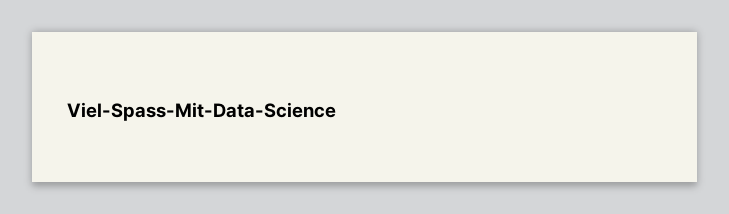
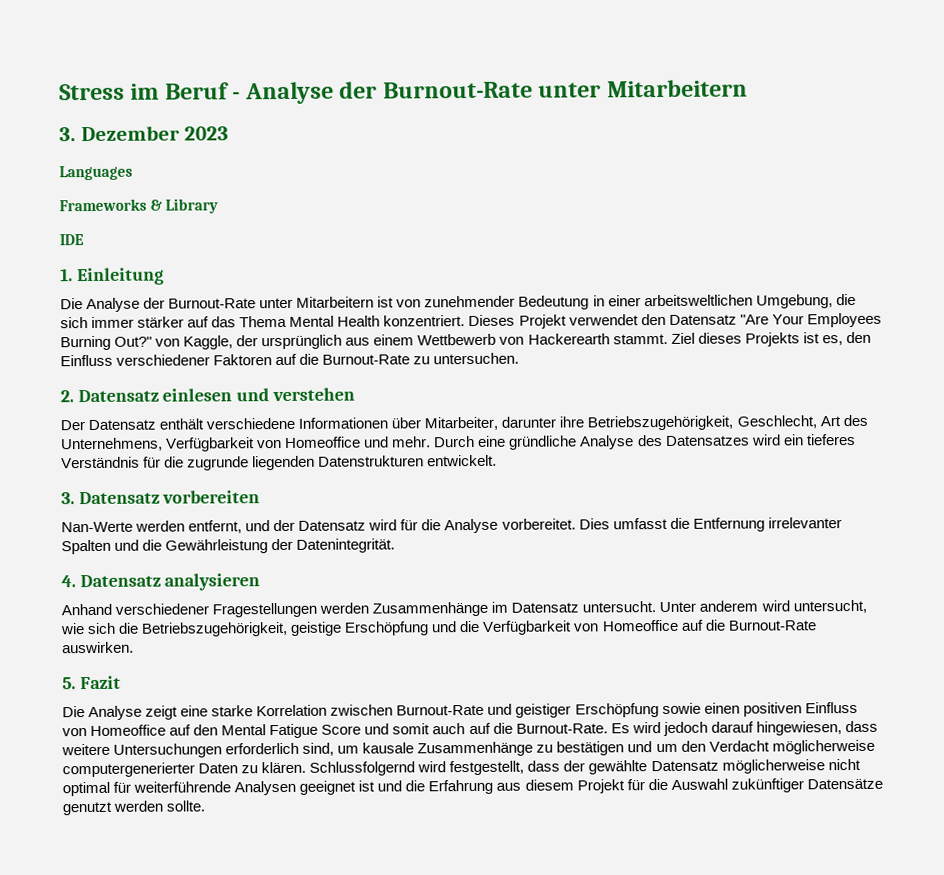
- Viel-Spass-Mit-Data-Science
+ Stress im Beruf - Analyse der Burnout-Rate unter Mitarbeitern
+ 3. Dezember 2023
+ Languages
+ Frameworks & Library
+ IDE
+ 1. Einleitung
+ Die Analyse der Burnout-Rate unter Mitarbeitern ist von zunehmender Bedeutung in einer arbeitsweltlichen Umgebung, die sich immer stärker auf das Thema Mental Health konzentriert. Dieses Projekt verwendet den Datensatz "Are Your Employees Burning Out?" von Kaggle, der ursprünglich aus einem Wettbewerb von Hackerearth stammt. Ziel dieses Projekts ist es, den Einfluss verschiedener Faktoren auf die Burnout-Rate zu untersuchen.
+ 2. Datensatz einlesen und verstehen
+ Der Datensatz enthält verschiedene Informationen über Mitarbeiter, darunter ihre Betriebszugehörigkeit, Geschlecht, Art des Unternehmens, Verfügbarkeit von Homeoffice und mehr. Durch eine gründliche Analyse des Datensatzes wird ein tieferes Verständnis für die zugrunde liegenden Datenstrukturen entwickelt.
+ 3. Datensatz vorbereiten
+ Nan-Werte werden entfernt, und der Datensatz wird für die Analyse vorbereitet. Dies umfasst die Entfernung irrelevanter Spalten und die Gewährleistung der Datenintegrität.
+ 4. Datensatz analysieren
+ Anhand verschiedener Fragestellungen werden Zusammenhänge im Datensatz untersucht. Unter anderem wird untersucht, wie sich die Betriebszugehörigkeit, geistige Erschöpfung und die Verfügbarkeit von Homeoffice auf die Burnout-Rate auswirken.
+ 5. Fazit
+ Die Analyse zeigt eine starke Korrelation zwischen Burnout-Rate und geistiger Erschöpfung sowie einen positiven Einfluss von Homeoffice auf den Mental Fatigue Score und somit auch auf die Burnout-Rate. Es wird jedoch darauf hingewiesen, dass weitere Untersuchungen erforderlich sind, um kausale Zusammenhänge zu bestätigen und um den Verdacht möglicherweise computergenerierter Daten zu klären. Schlussfolgernd wird festgestellt, dass der gewählte Datensatz möglicherweise nicht optimal für weiterführende Analysen geeignet ist und die Erfahrung aus diesem Projekt für die Auswahl zukünftiger Datensätze genutzt werden sollte.

